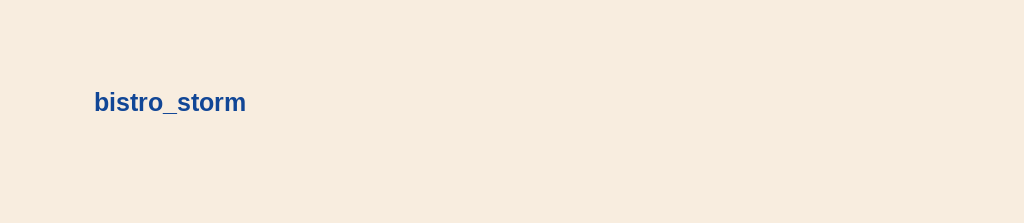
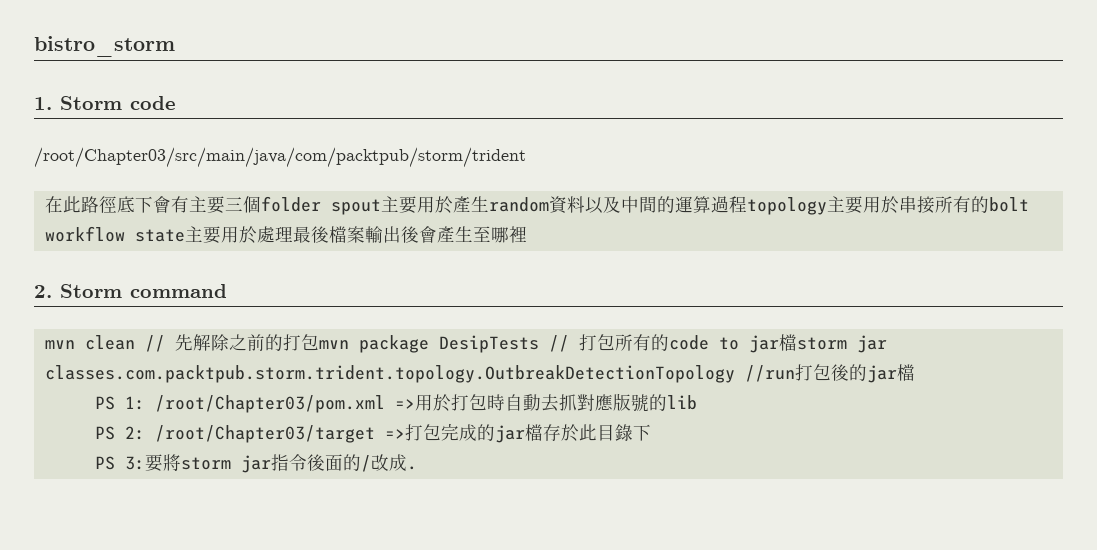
+ 1. Storm code
+ /root/Chapter03/src/main/java/com/packtpub/storm/trident
+ 在此路徑底下會有主要三個folder spout主要用於產生random資料以及中間的運算過程topology主要用於串接所有的bolt workflow state主要用於處理最後檔案輸出後會產生至哪裡
+ 2. Storm command
+ mvn clean // 先解除之前的打包mvn package DesipTests // 打包所有的code to jar檔storm jar classes.com.packtpub.storm.trident.topology.OutbreakDetectionTopology //run打包後的jar檔
+ PS 1: /root/Chapter03/pom.xml =>用於打包時自動去抓對應版號的lib
+ PS 2: /root/Chapter03/target =>打包完成的jar檔存於此目錄下
+ PS 3:要將storm jar指令後面的/改成.

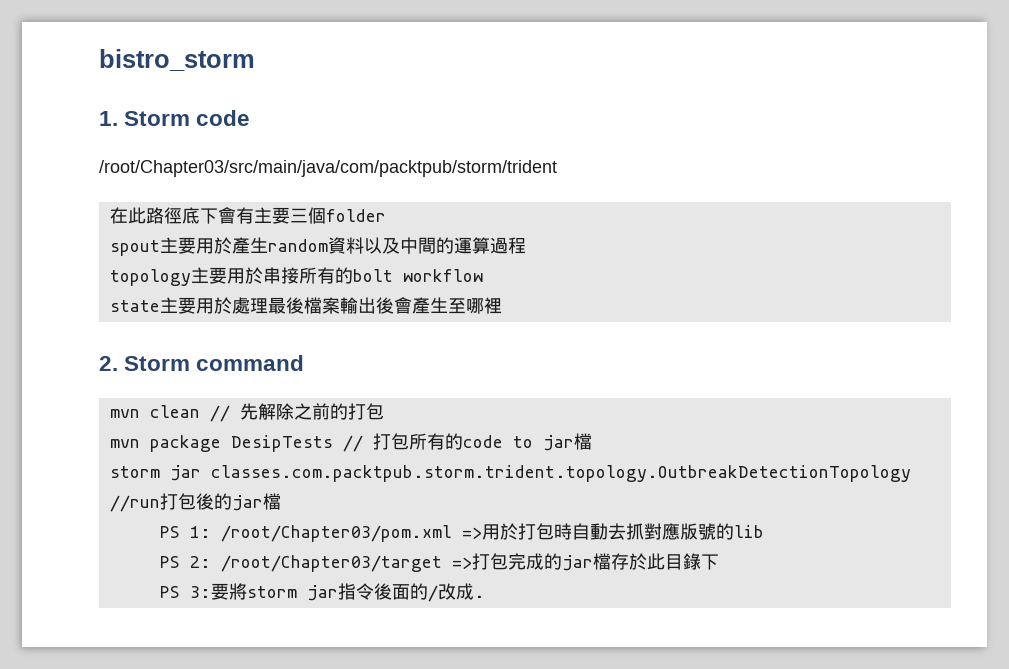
- 在此路徑底下會有主要三個folder spout主要用於產生random資料以及中間的運算過程topology主要用於串接所有的bolt workflow state主要用於處理最後檔案輸出後會產生至哪裡
+ 在此路徑底下會有主要三個folder
+ spout主要用於產生random資料以及中間的運算過程
+ topology主要用於串接所有的bolt workflow
+ state主要用於處理最後檔案輸出後會產生至哪裡
- mvn clean // 先解除之前的打包mvn package DesipTests // 打包所有的code to jar檔storm jar classes.com.packtpub.storm.trident.topology.OutbreakDetectionTopology //run打包後的jar檔
+ mvn clean // 先解除之前的打包
+ mvn package DesipTests // 打包所有的code to jar檔
+ storm jar classes.com.packtpub.storm.trident.topology.OutbreakDetectionTopology //run打包後的jar檔

